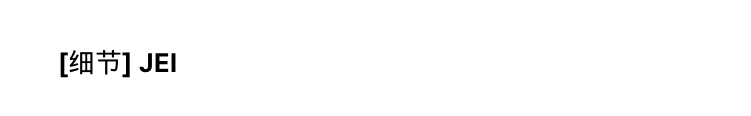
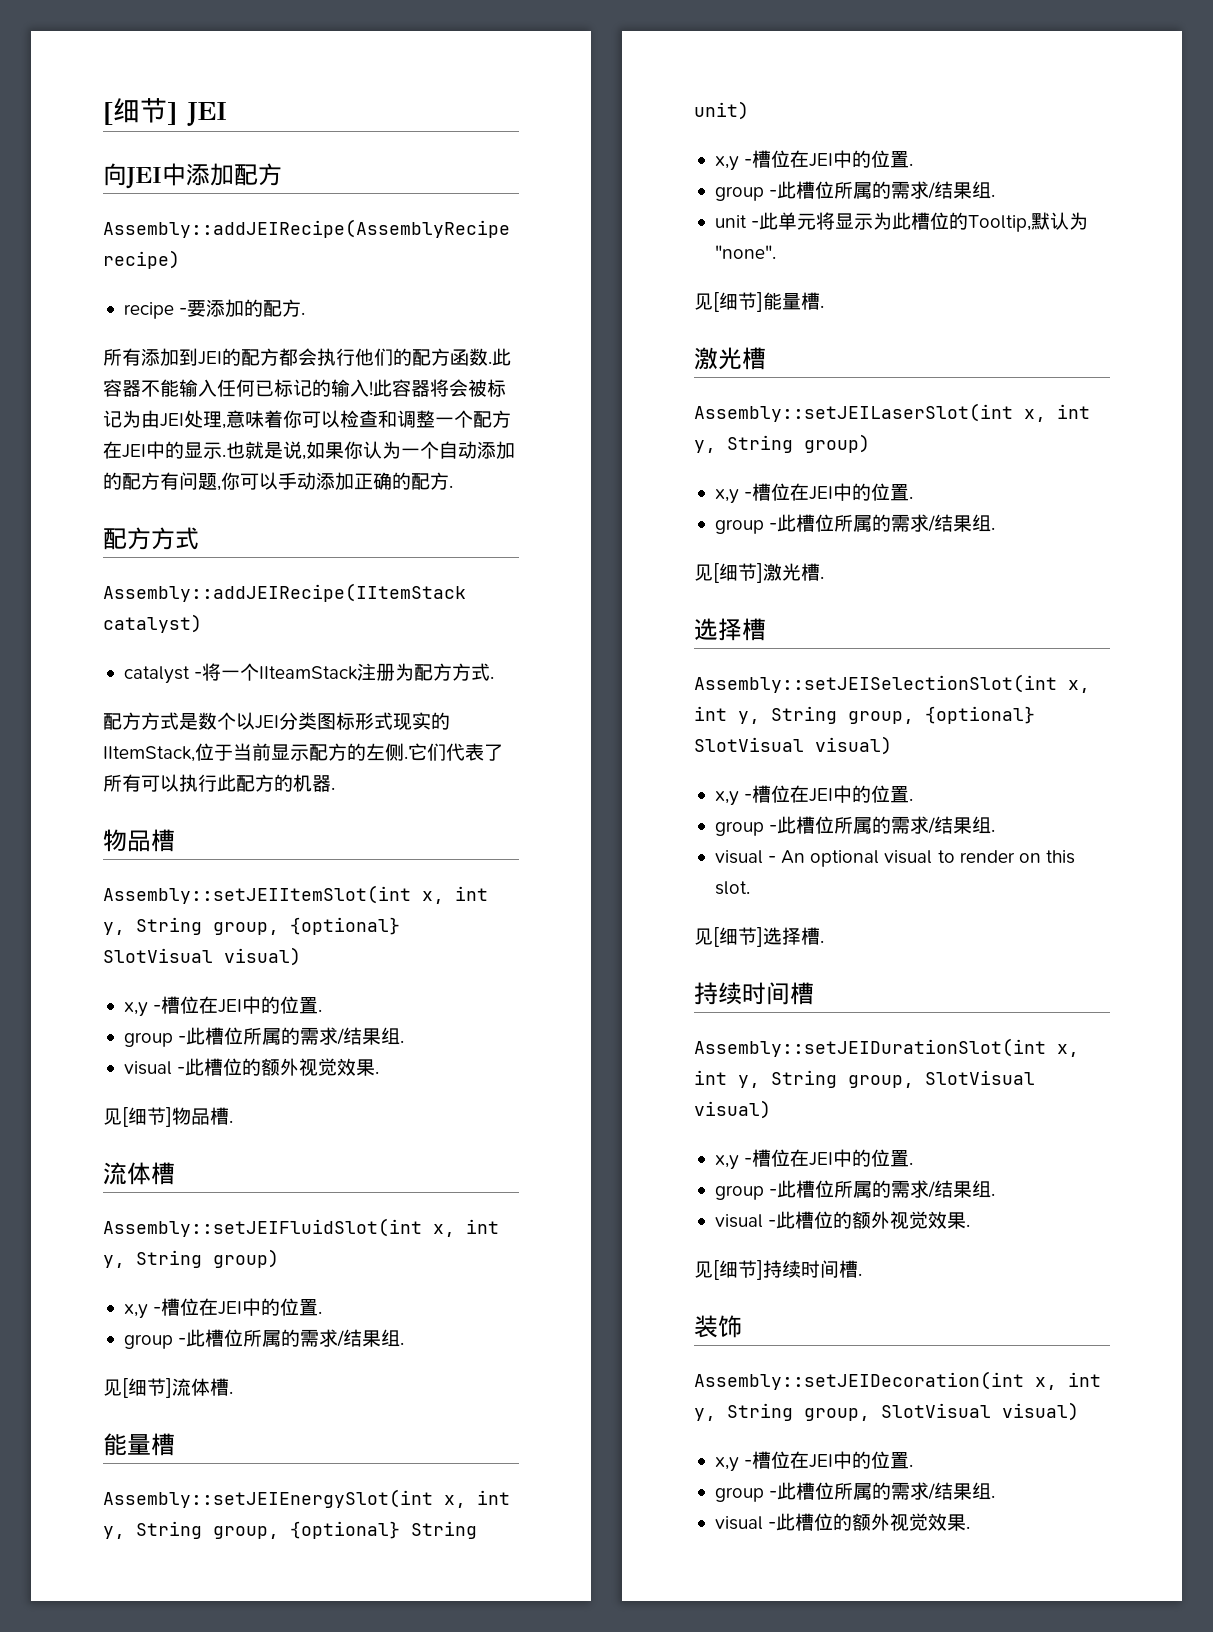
+ 向JEI中添加配方
+ Assembly::addJEIRecipe(AssemblyRecipe recipe)
+ recipe -要添加的配方.
+ 所有添加到JEI的配方都会执行他们的配方函数.此容器不能输入任何已标记的输入!此容器将会被标记为由JEI处理,意味着你可以检查和调整一个配方在JEI中的显示.也就是说,如果你认为一个自动添加的配方有问题,你可以手动添加正确的配方.
+ 配方方式
+ Assembly::addJEIRecipe(IItemStack catalyst)
+ catalyst -将一个IIteamStack注册为配方方式.
+ 配方方式是数个以JEI分类图标形式现实的IItemStack,位于当前显示配方的左侧.它们代表了所有可以执行此配方的机器.
+ 物品槽
+ Assembly::setJEIItemSlot(int x, int y, String group, {optional} SlotVisual visual)
+ x,y -槽位在JEI中的位置.
+ group -此槽位所属的需求/结果组.
+ visual -此槽位的额外视觉效果.
+ 见[细节]物品槽.
+ 流体槽
+ Assembly::setJEIFluidSlot(int x, int y, String group)
+ x,y -槽位在JEI中的位置.
+ group -此槽位所属的需求/结果组.
+ 见[细节]流体槽.
+ 能量槽
+ Assembly::setJEIEnergySlot(int x, int y, String group, {optional} String unit)
+ x,y -槽位在JEI中的位置.
+ group -此槽位所属的需求/结果组.
+ unit -此单元将显示为此槽位的Tooltip,默认为"none".
+ 见[细节]能量槽.
+ 激光槽
+ Assembly::setJEILaserSlot(int x, int y, String group)
+ x,y -槽位在JEI中的位置.
+ group -此槽位所属的需求/结果组.
+ 见[细节]激光槽.
+ 选择槽
+ Assembly::setJEISelectionSlot(int x, int y, String group, {optional} SlotVisual visual)
+ x,y -槽位在JEI中的位置.
+ group -此槽位所属的需求/结果组.
+ visual - An optional visual to render on this slot.
+ 见[细节]选择槽.
+ 持续时间槽
+ Assembly::setJEIDurationSlot(int x, int y, String group, SlotVisual visual)
+ x,y -槽位在JEI中的位置.
+ group -此槽位所属的需求/结果组.
+ visual -此槽位的额外视觉效果.
+ 见[细节]持续时间槽.
+ 装饰
+ Assembly::setJEIDecoration(int x, int y, String group, SlotVisual visual)
+ x,y -槽位在JEI中的位置.
+ group -此槽位所属的需求/结果组.
+ visual -此槽位的额外视觉效果.

